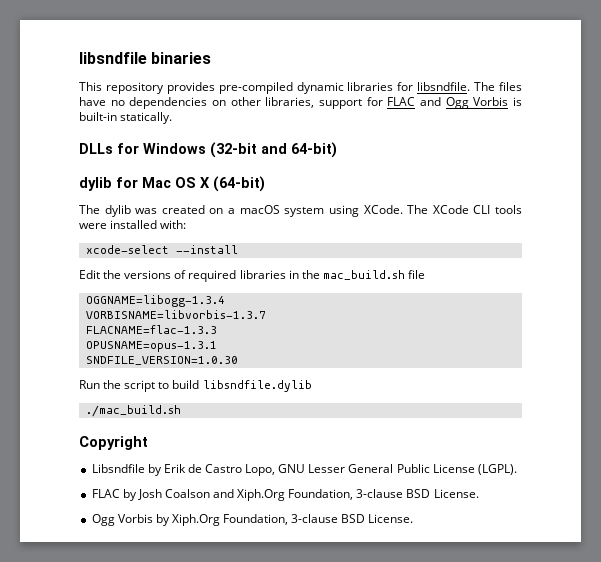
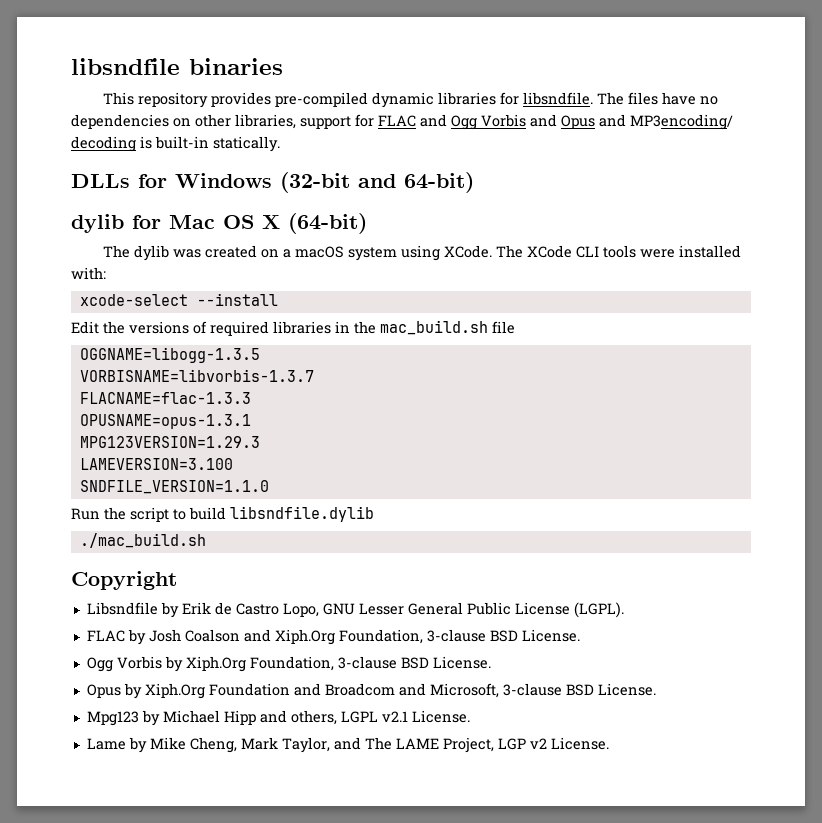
- The files have no dependencies on other libraries, support for FLAC and Ogg Vorbis is built-in statically.
+ The files have no dependencies on other libraries, support for FLAC and Ogg Vorbis and Opus and MP3encoding/ decoding is built-in statically.
- OGGNAME=libogg-1.3.4
+ OGGNAME=libogg-1.3.5
- SNDFILE_VERSION=1.0.30
+ MPG123VERSION=1.29.3
+ LAMEVERSION=3.100
+ SNDFILE_VERSION=1.1.0
+ Opus by Xiph.Org Foundation and Broadcom and Microsoft, 3-clause BSD License.
+ Mpg123 by Michael Hipp and others, LGPL v2.1 License.
+ Lame by Mike Cheng, Mark Taylor, and The LAME Project, LGP v2 License.

